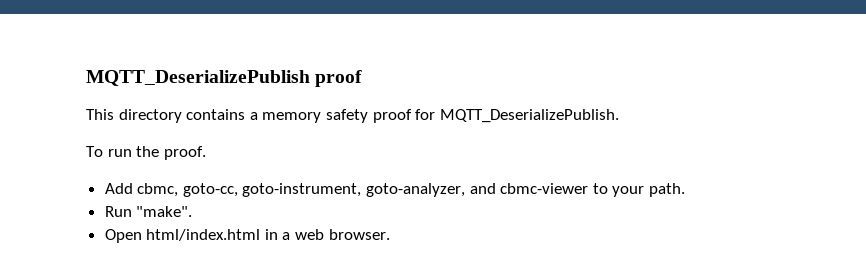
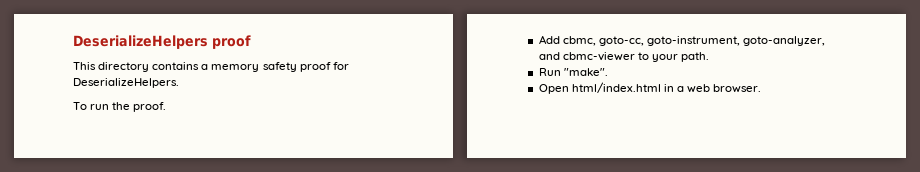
- MQTT_DeserializePublish proof
+ DeserializeHelpers proof
- This directory contains a memory safety proof for MQTT_DeserializePublish.
+ This directory contains a memory safety proof for DeserializeHelpers.

